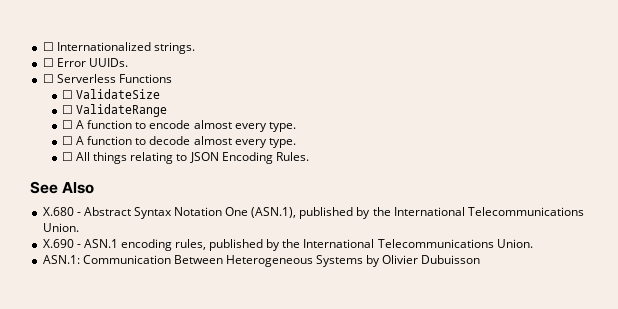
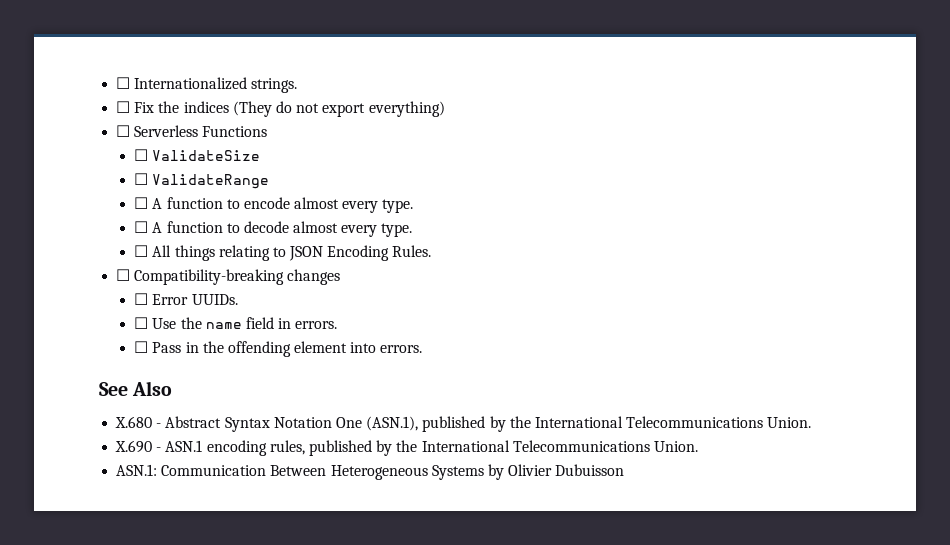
- ☐ Error UUIDs.
+ ☐ Fix the indices (They do not export everything)
+ ☐ Compatibility-breaking changes
+ ☐ Error UUIDs.
+ ☐ Use the name field in errors.
+ ☐ Pass in the offending element into errors.

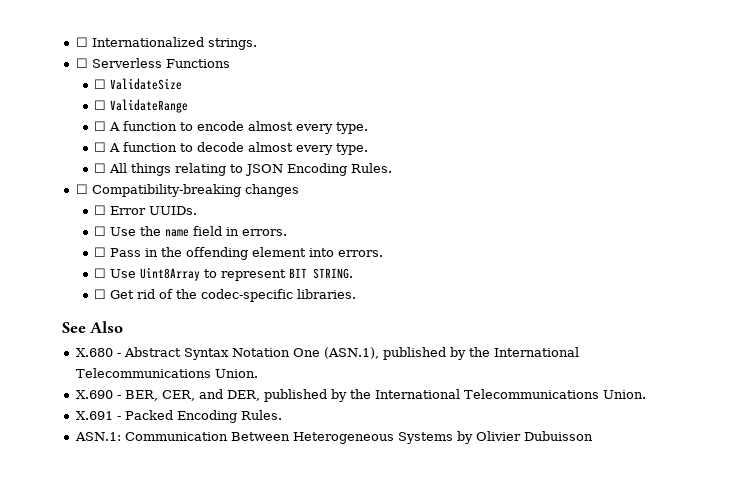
- ☐ Fix the indices (They do not export everything)
+ ☐ Use Uint8Array to represent BIT STRING.
+ ☐ Get rid of the codec-specific libraries.
- X.690 - ASN.1 encoding rules, published by the International Telecommunications Union.
+ X.690 - BER, CER, and DER, published by the International Telecommunications Union.
+ X.691 - Packed Encoding Rules.

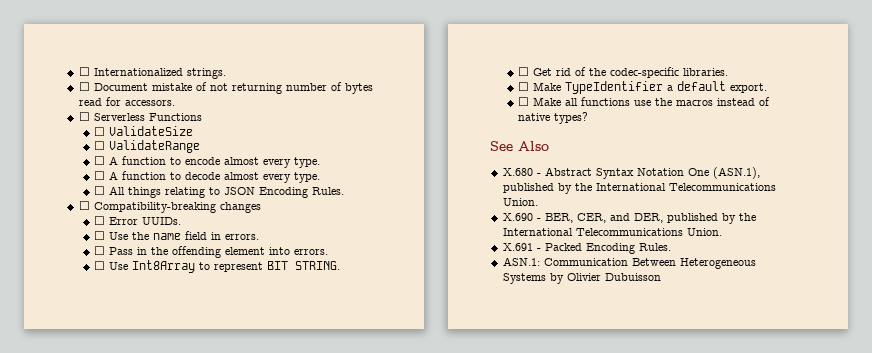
+ ☐ Document mistake of not returning number of bytes read for accessors.
- ☐ Use Uint8Array to represent BIT STRING.
+ ☐ Use Int8Array to represent BIT STRING.
+ ☐ Make TypeIdentifier a default export.
+ ☐ Make all functions use the macros instead of native types?

